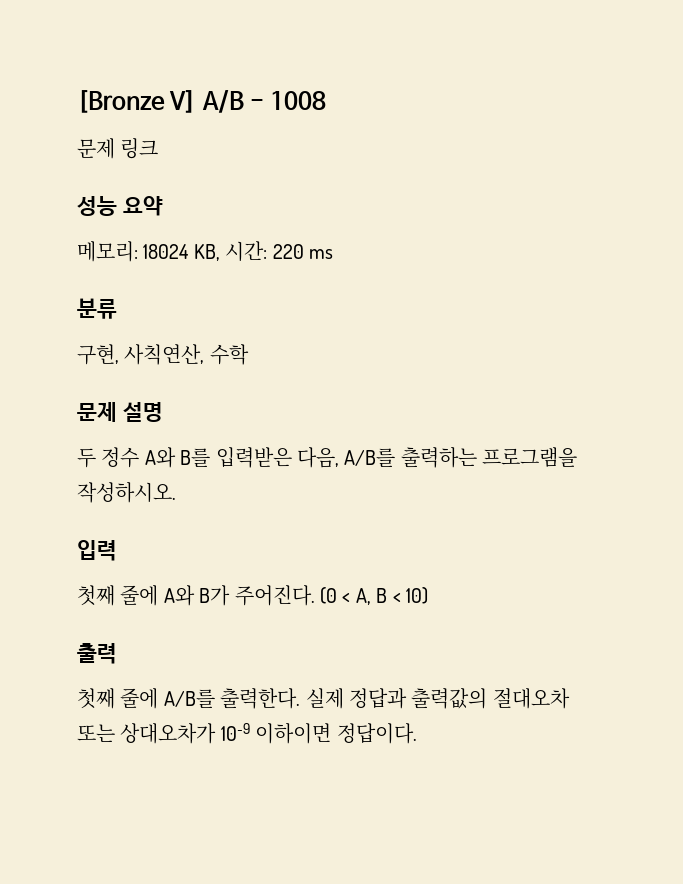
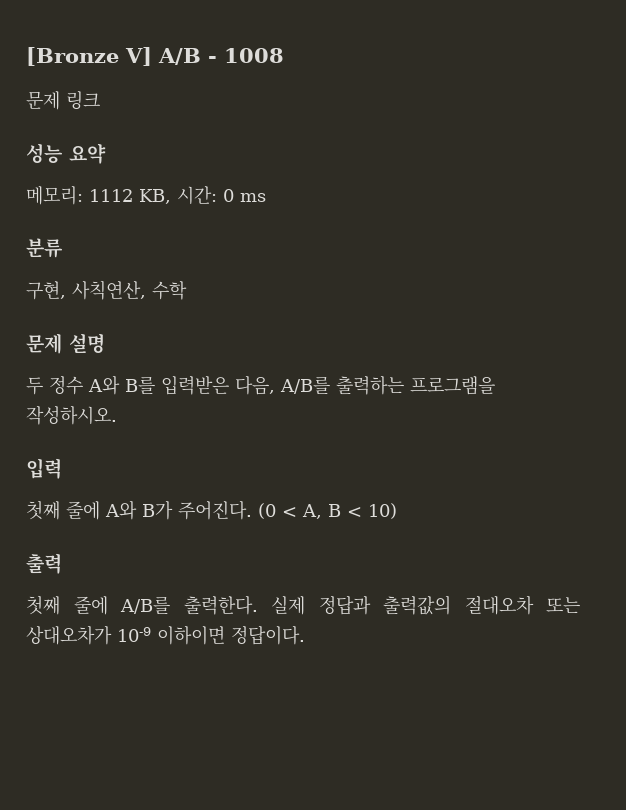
- 메모리: 18024 KB, 시간: 220 ms
+ 메모리: 1112 KB, 시간: 0 ms

